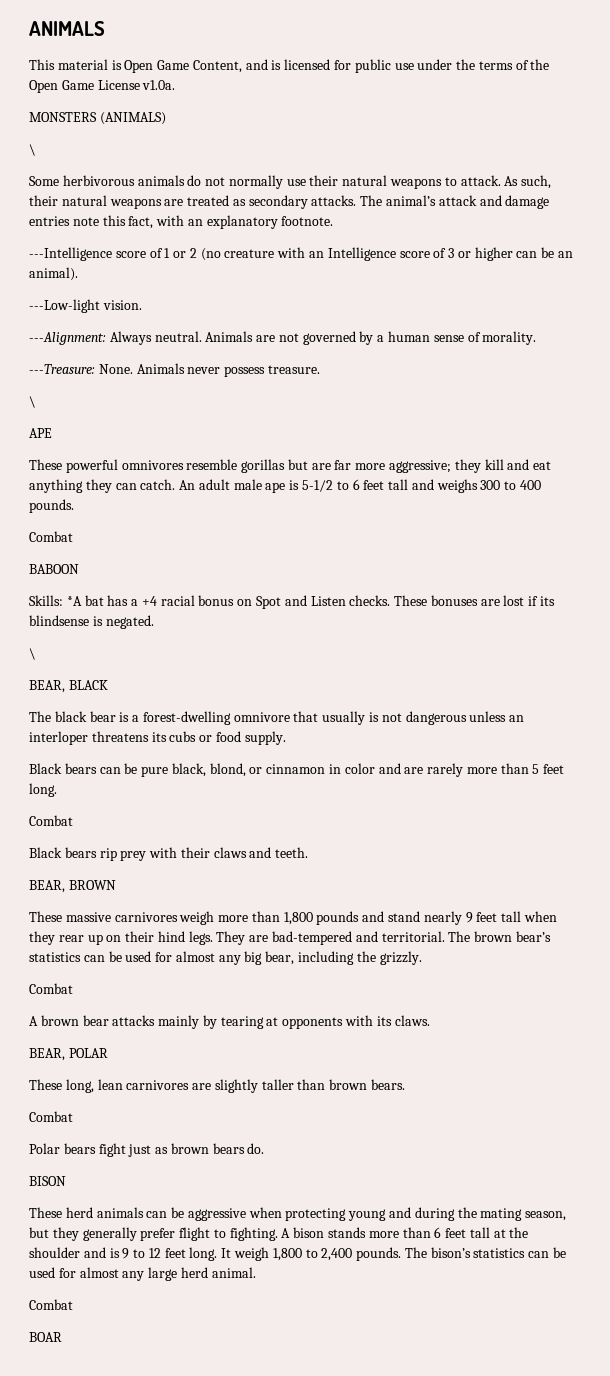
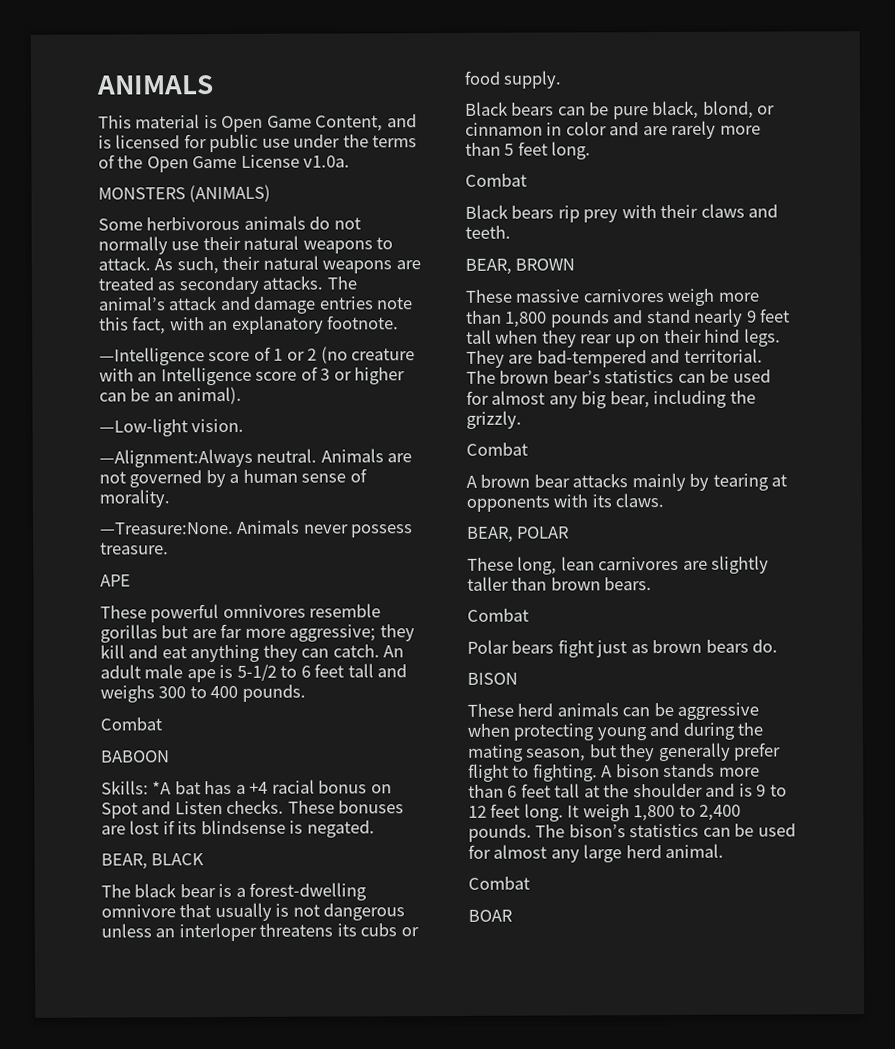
  MONSTERS (ANIMALS)
- \
- ---Intelligence score of 1 or 2 (no creature with an Intelligence score of 3 or higher can be an animal).
+ —Intelligence score of 1 or 2 (no creature with an Intelligence score of 3 or higher can be an animal).
- ---Low-light vision.
+ —Low-light vision.
- ---Alignment: Always neutral.
+ —Alignment:Always neutral.
- ---Treasure: None.
+ —Treasure:None.
  Animals never possess treasure.
- \
  These bonuses are lost if its blindsense is negated.
- \

